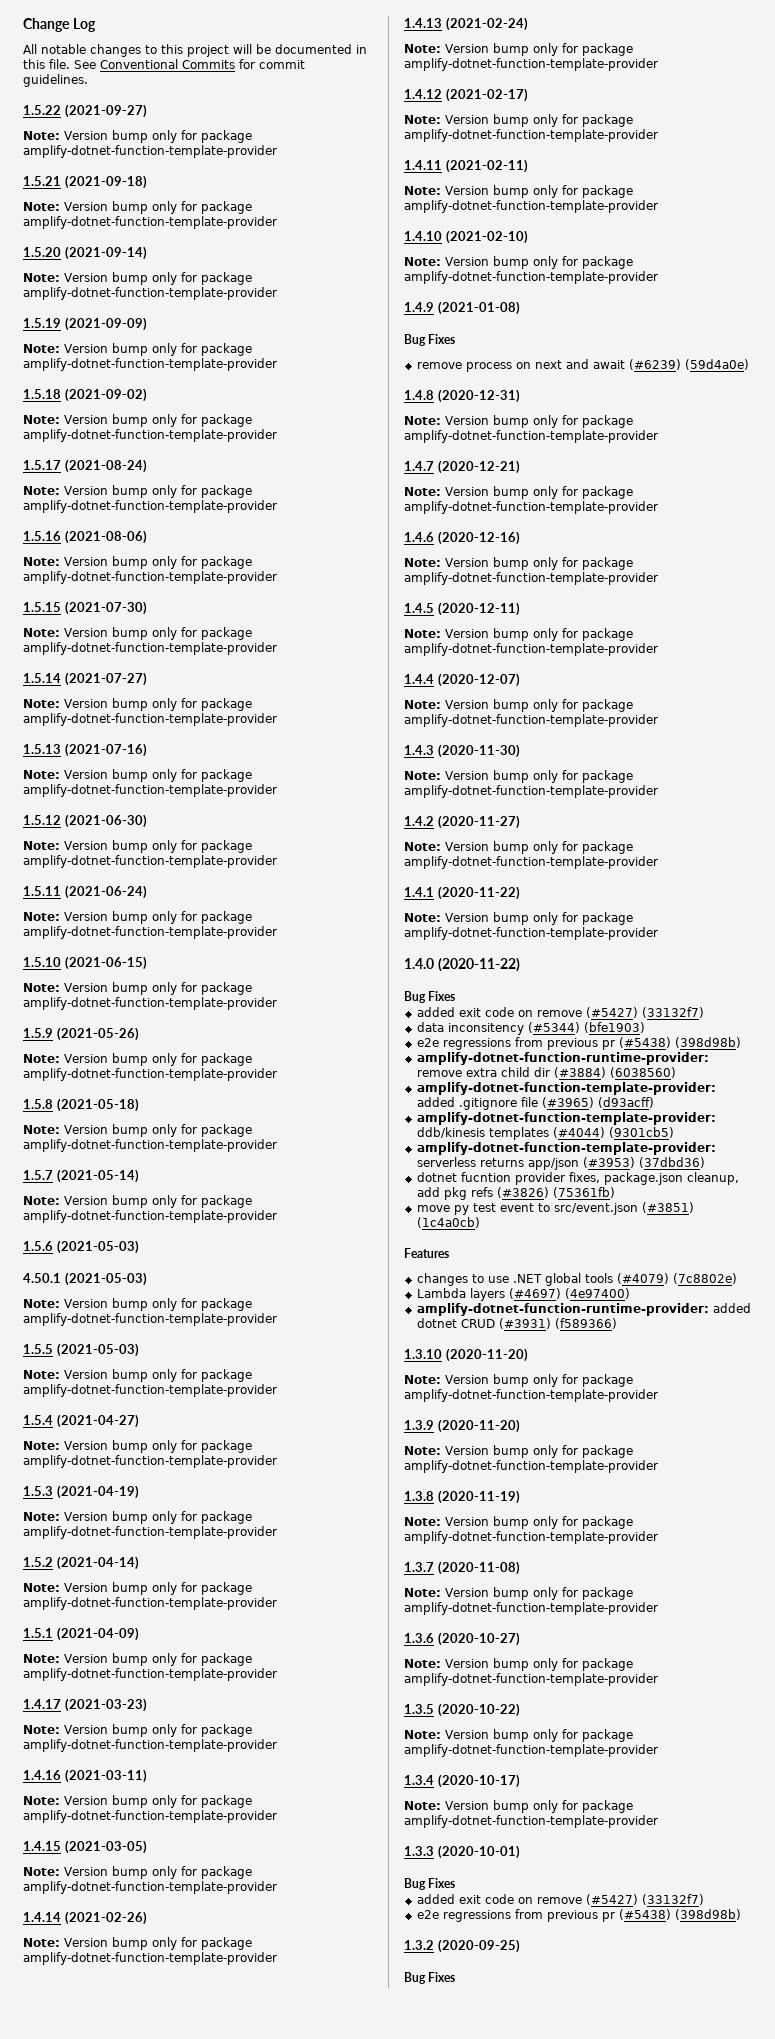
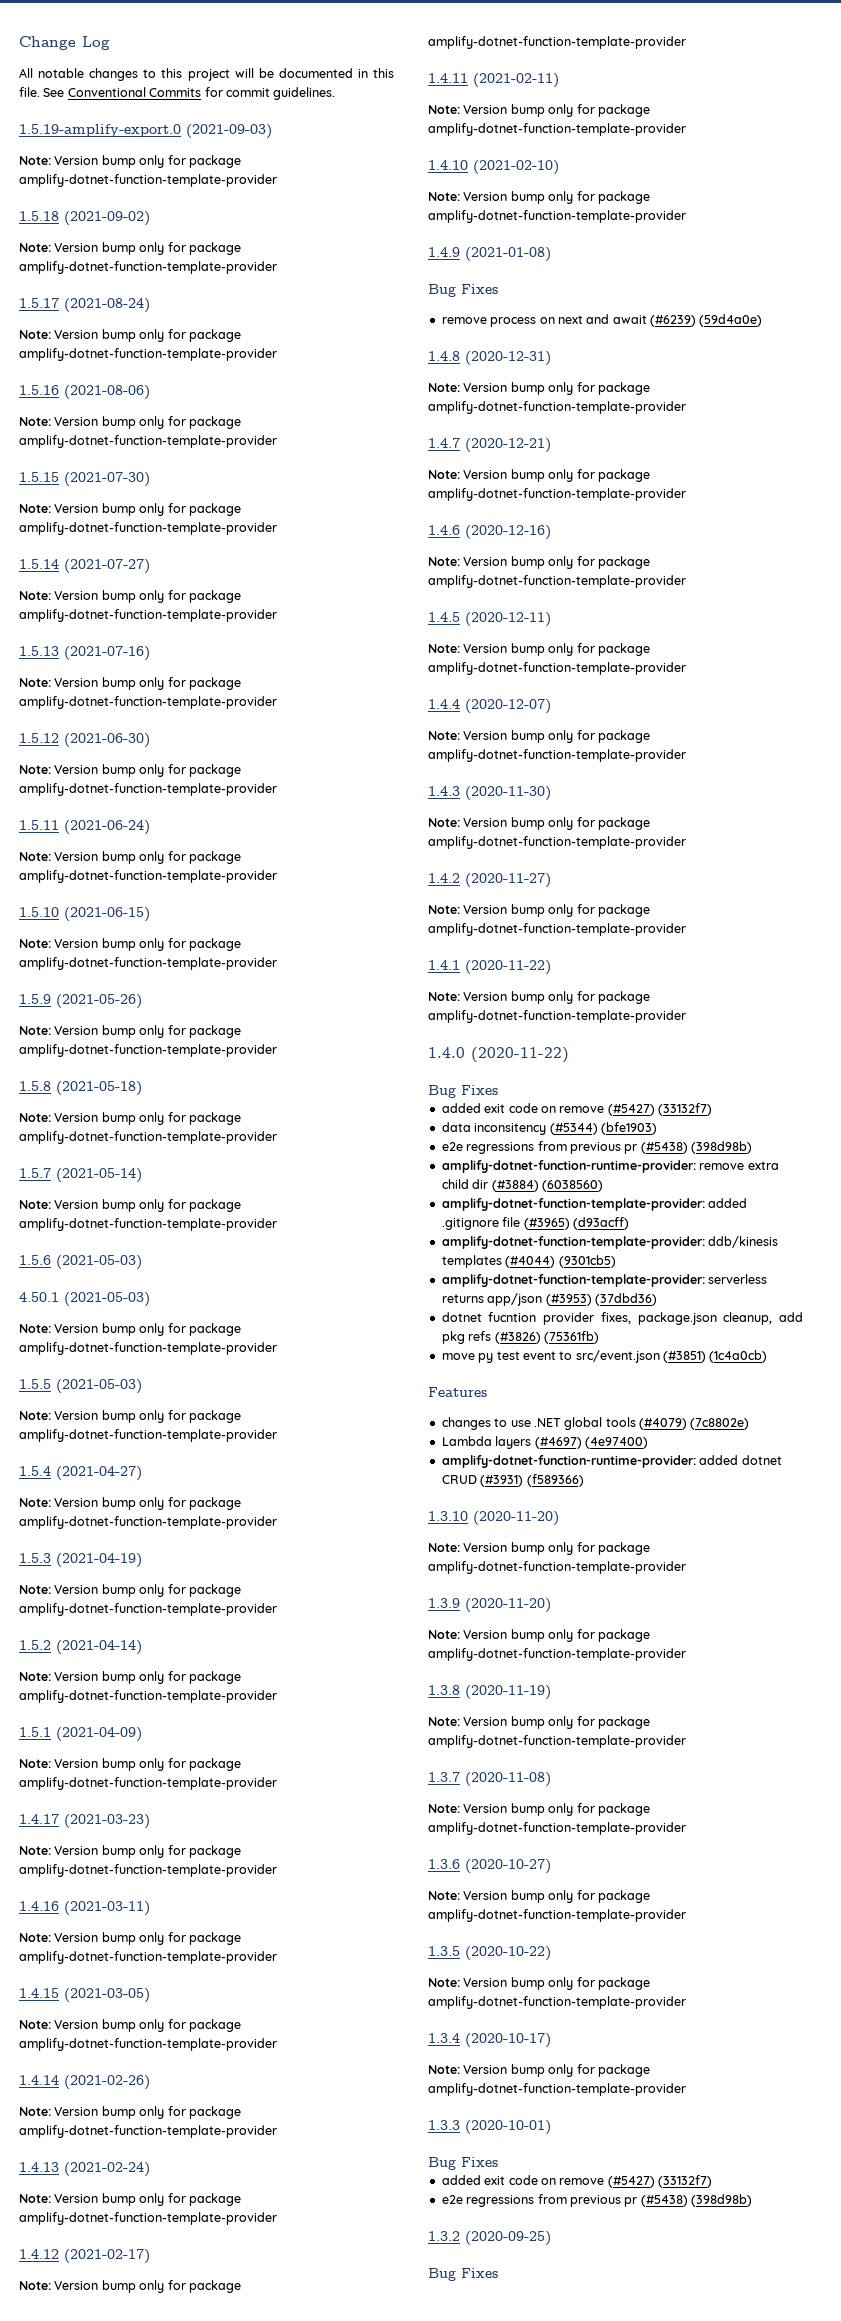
- 1.5.22 (2021-09-27)
- Note: Version bump only for package amplify-dotnet-function-template-provider
- 1.5.21 (2021-09-18)
- Note: Version bump only for package amplify-dotnet-function-template-provider
- 1.5.20 (2021-09-14)
- Note: Version bump only for package amplify-dotnet-function-template-provider
- 1.5.19 (2021-09-09)
+ 1.5.19-amplify-export.0 (2021-09-03)

